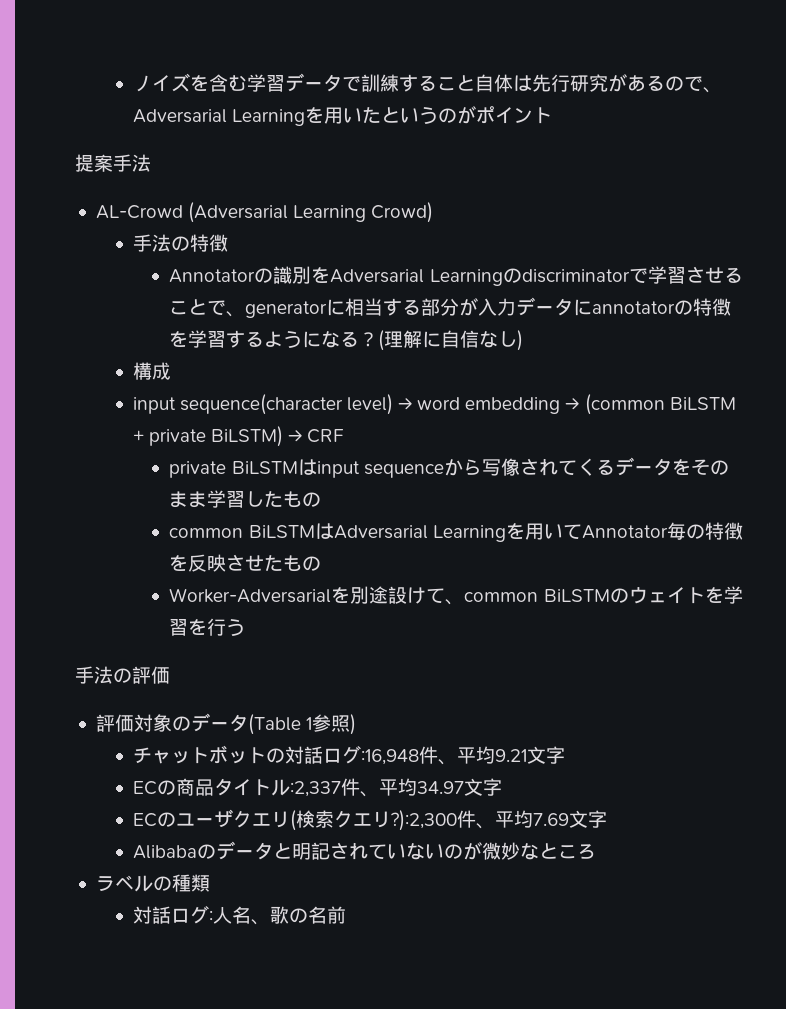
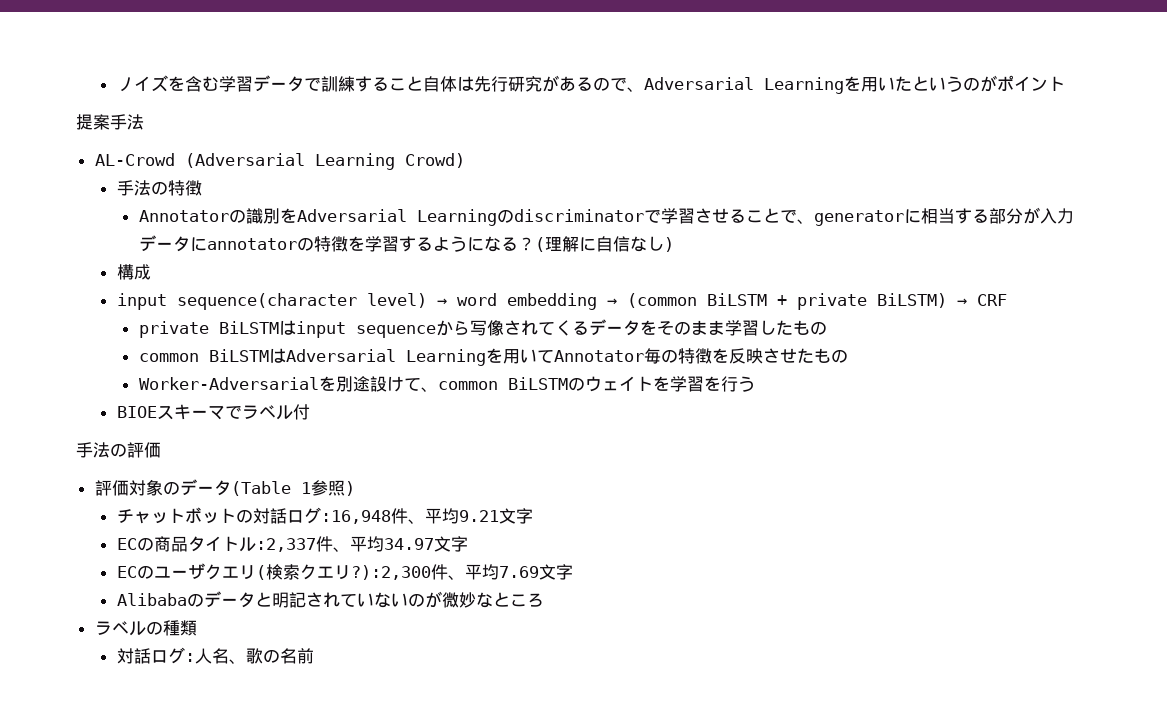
+ BIOEスキーマでラベル付

